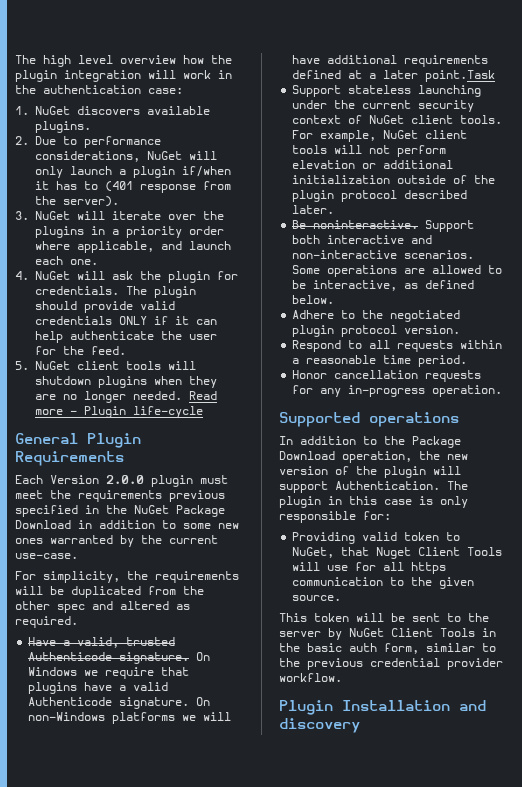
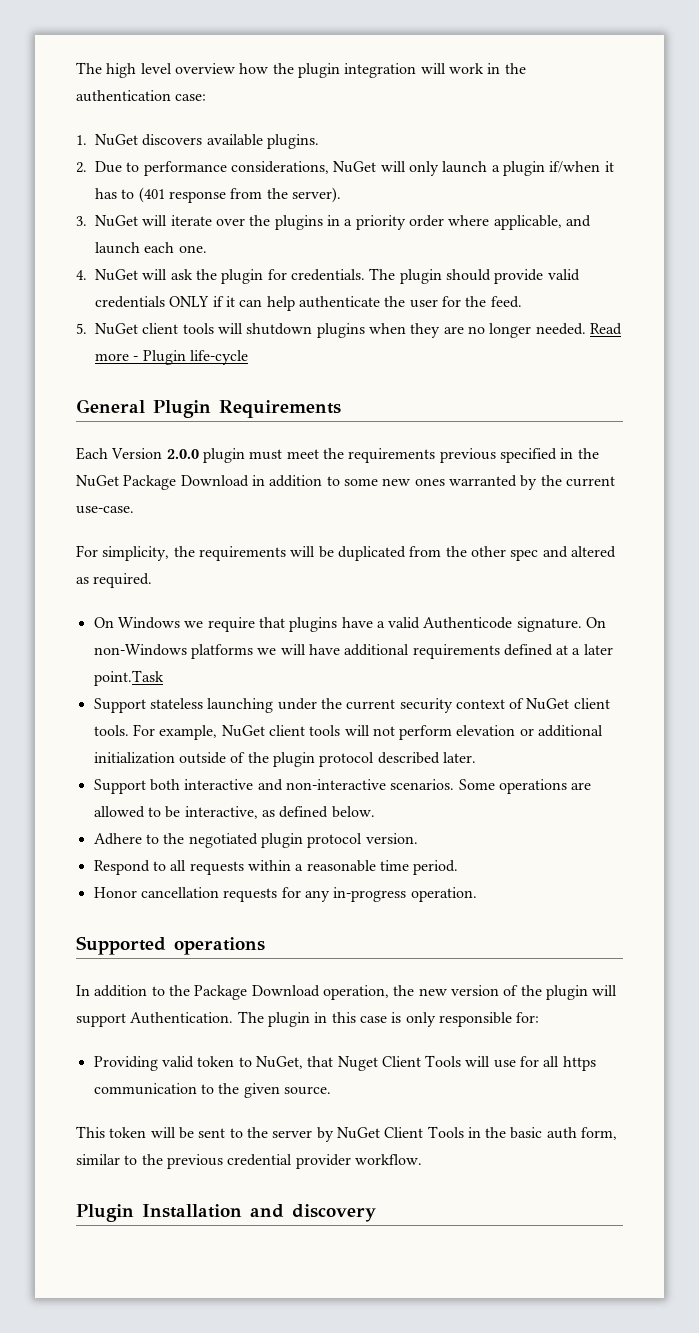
- Have a valid, trusted Authenticode signature.
- Be noninteractive.

